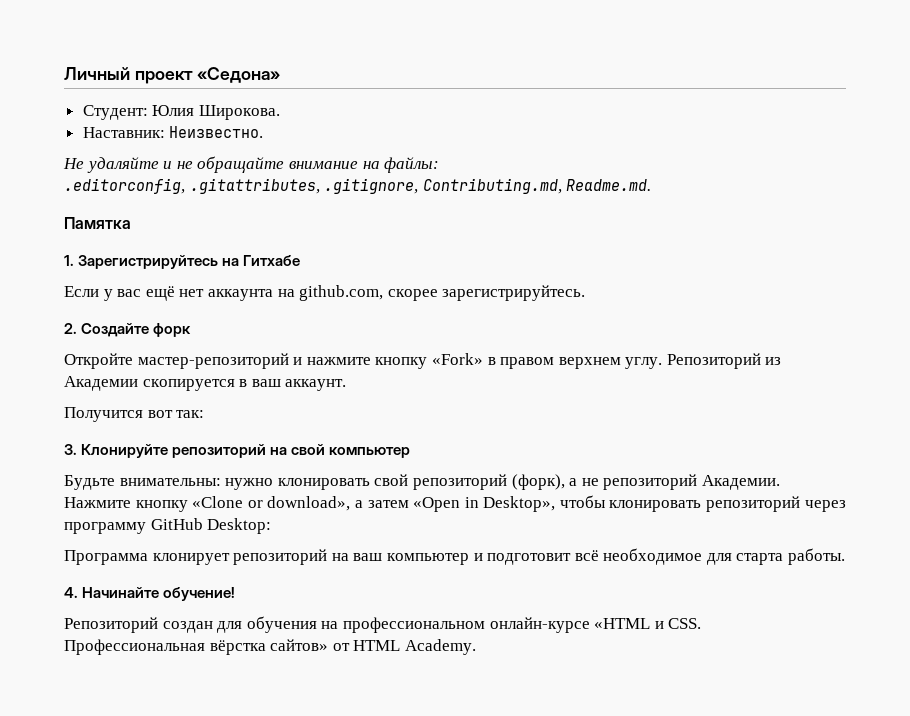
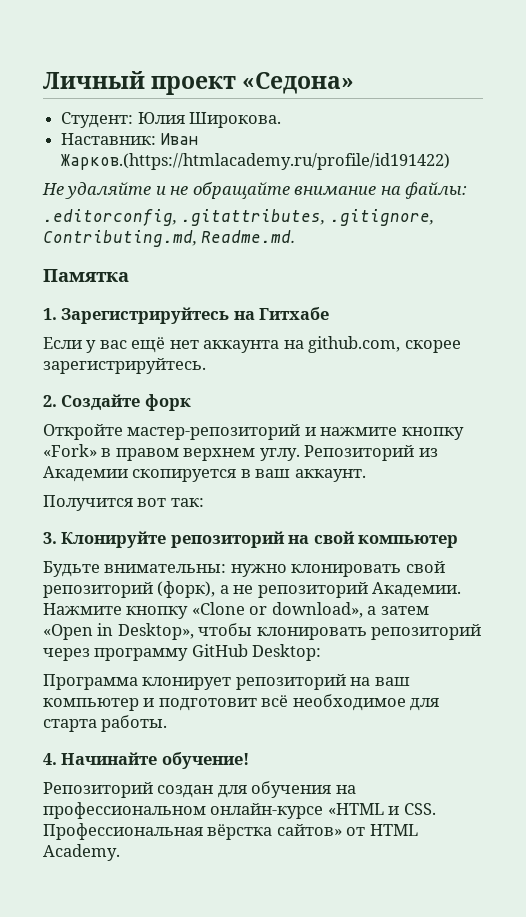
- Наставник: Неизвестно.
+ Наставник: Иван Жарков.(https://htmlacademy.ru/profile/id191422)

